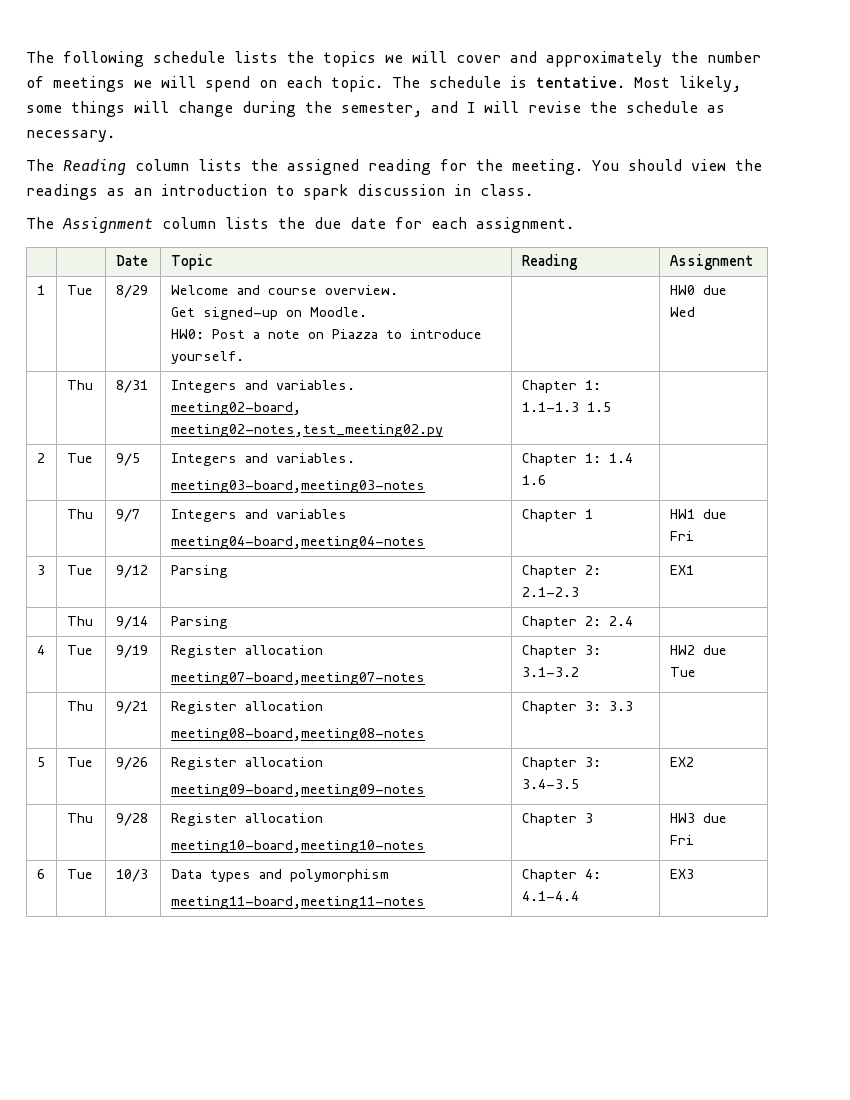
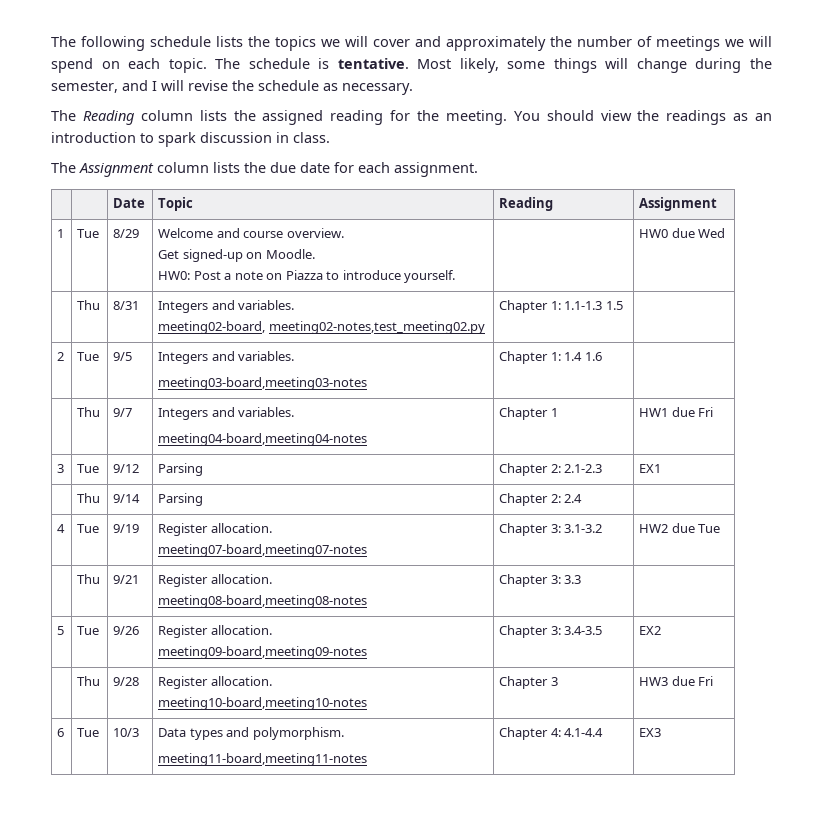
- | Thu | 9/7 | Integers and variables
+ | Thu | 9/7 | Integers and variables.
- 4 | Tue | 9/19 | Register allocation
+ 4 | Tue | 9/19 | Register allocation.
- | Thu | 9/21 | Register allocation
+ | Thu | 9/21 | Register allocation.
- 5 | Tue | 9/26 | Register allocation
+ 5 | Tue | 9/26 | Register allocation.
- | Thu | 9/28 | Register allocation
+ | Thu | 9/28 | Register allocation.
- 6 | Tue | 10/3 | Data types and polymorphism
+ 6 | Tue | 10/3 | Data types and polymorphism.

